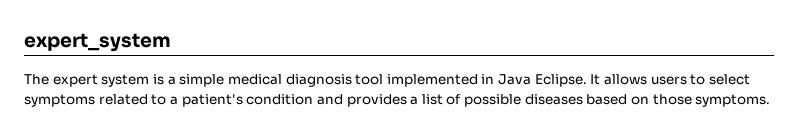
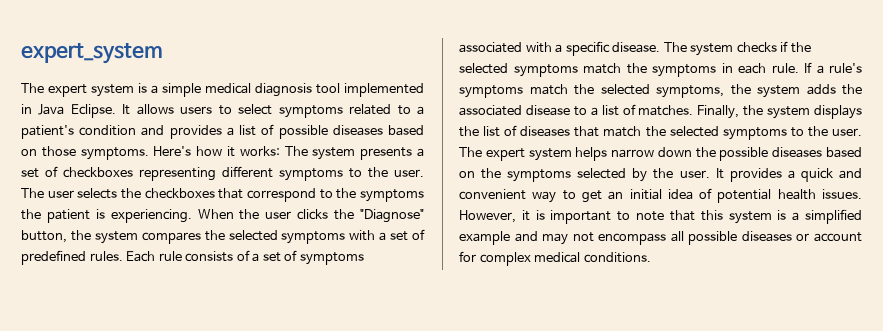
+ Here's how it works: The system presents a set of checkboxes representing different symptoms to the user. The user selects the checkboxes that correspond to the symptoms the patient is experiencing. When the user clicks the "Diagnose" button, the system compares the selected symptoms with a set of predefined rules. Each rule consists of a set of symptoms associated with a specific disease. The system checks if the selected symptoms match the symptoms in each rule. If a rule's symptoms match the selected symptoms, the system adds the associated disease to a list of matches. Finally, the system displays the list of diseases that match the selected symptoms to the user. The expert system helps narrow down the possible diseases based on the symptoms selected by the user. It provides a quick and convenient way to get an initial idea of potential health issues. However, it is important to note that this system is a simplified example and may not encompass all possible diseases or account for complex medical conditions.

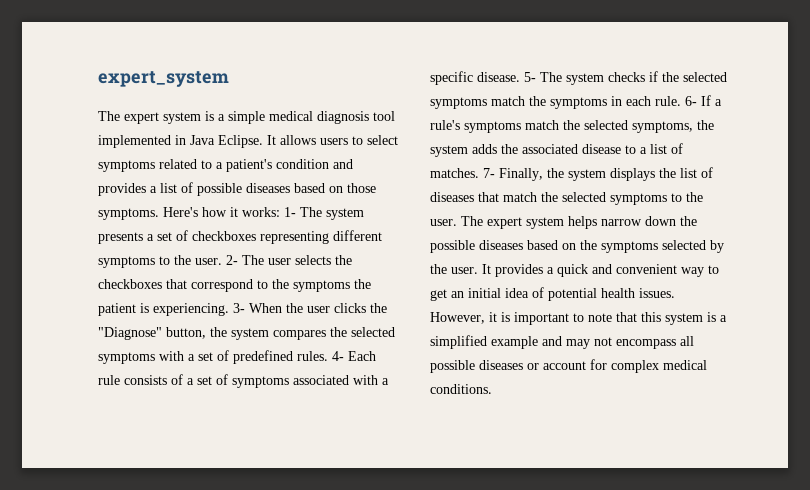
- Here's how it works: The system presents a set of checkboxes representing different symptoms to the user.
+ Here's how it works: 1- The system presents a set of checkboxes representing different symptoms to the user.
- The user selects the checkboxes that correspond to the symptoms the patient is experiencing.
+ 2- The user selects the checkboxes that correspond to the symptoms the patient is experiencing.
- When the user clicks the "Diagnose" button, the system compares the selected symptoms with a set of predefined rules.
+ 3- When the user clicks the "Diagnose" button, the system compares the selected symptoms with a set of predefined rules.
- Each rule consists of a set of symptoms associated with a specific disease.
+ 4- Each rule consists of a set of symptoms associated with a specific disease.
- The system checks if the selected symptoms match the symptoms in each rule.
+ 5- The system checks if the selected symptoms match the symptoms in each rule.
- If a rule's symptoms match the selected symptoms, the system adds the associated disease to a list of matches.
+ 6- If a rule's symptoms match the selected symptoms, the system adds the associated disease to a list of matches.
- Finally, the system displays the list of diseases that match the selected symptoms to the user.
+ 7- Finally, the system displays the list of diseases that match the selected symptoms to the user.

